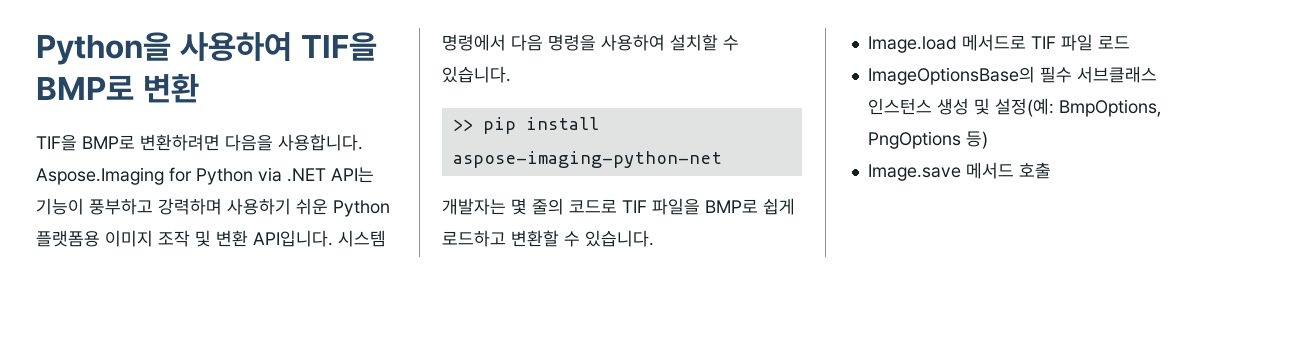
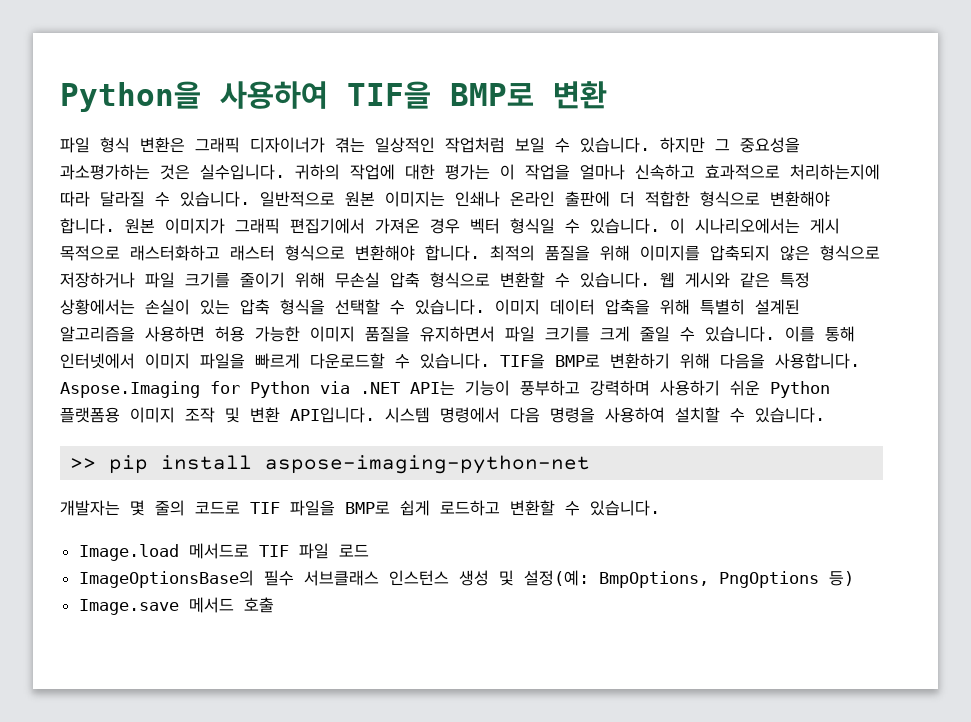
- TIF을 BMP로 변환하려면 다음을 사용합니다.
+ 파일 형식 변환은 그래픽 디자이너가 겪는 일상적인 작업처럼 보일 수 있습니다. 하지만 그 중요성을 과소평가하는 것은 실수입니다. 귀하의 작업에 대한 평가는 이 작업을 얼마나 신속하고 효과적으로 처리하는지에 따라 달라질 수 있습니다. 일반적으로 원본 이미지는 인쇄나 온라인 출판에 더 적합한 형식으로 변환해야 합니다. 원본 이미지가 그래픽 편집기에서 가져온 경우 벡터 형식일 수 있습니다. 이 시나리오에서는 게시 목적으로 래스터화하고 래스터 형식으로 변환해야 합니다. 최적의 품질을 위해 이미지를 압축되지 않은 형식으로 저장하거나 파일 크기를 줄이기 위해 무손실 압축 형식으로 변환할 수 있습니다. 웹 게시와 같은 특정 상황에서는 손실이 있는 압축 형식을 선택할 수 있습니다. 이미지 데이터 압축을 위해 특별히 설계된 알고리즘을 사용하면 허용 가능한 이미지 품질을 유지하면서 파일 크기를 크게 줄일 수 있습니다. 이를 통해 인터넷에서 이미지 파일을 빠르게 다운로드할 수 있습니다. TIF을 BMP로 변환하기 위해 다음을 사용합니다.

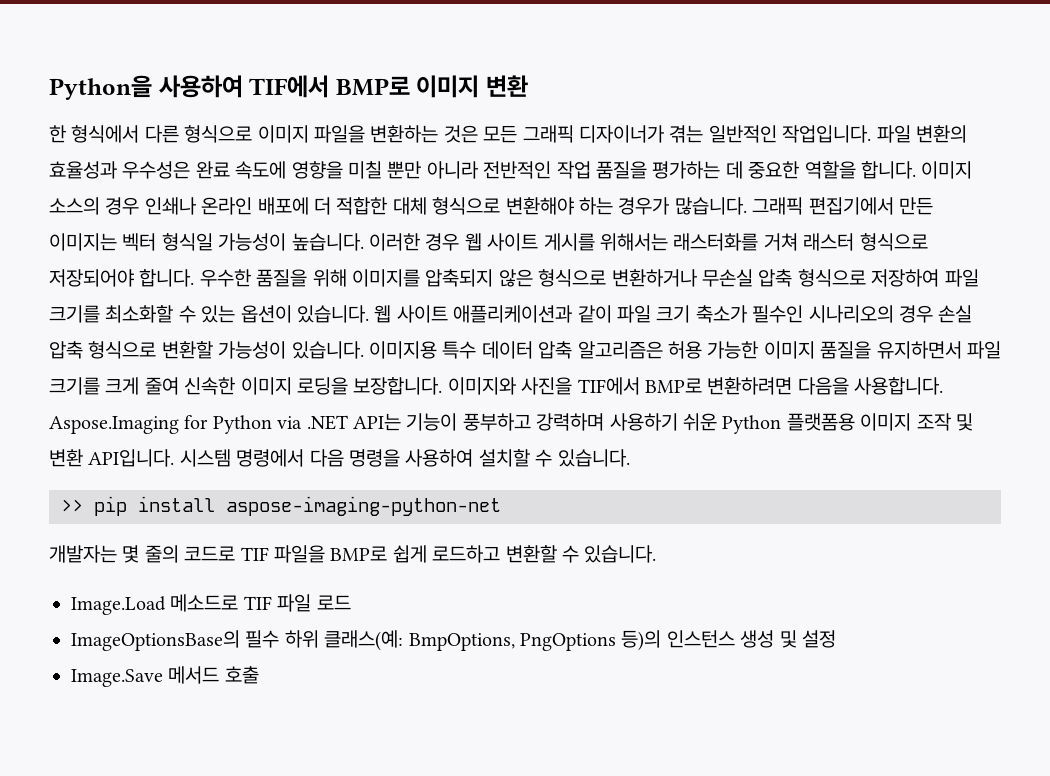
- Python을 사용하여 TIF을 BMP로 변환
- 파일 형식 변환은 그래픽 디자이너가 겪는 일상적인 작업처럼 보일 수 있습니다. 하지만 그 중요성을 과소평가하는 것은 실수입니다. 귀하의 작업에 대한 평가는 이 작업을 얼마나 신속하고 효과적으로 처리하는지에 따라 달라질 수 있습니다. 일반적으로 원본 이미지는 인쇄나 온라인 출판에 더 적합한 형식으로 변환해야 합니다. 원본 이미지가 그래픽 편집기에서 가져온 경우 벡터 형식일 수 있습니다. 이 시나리오에서는 게시 목적으로 래스터화하고 래스터 형식으로 변환해야 합니다. 최적의 품질을 위해 이미지를 압축되지 않은 형식으로 저장하거나 파일 크기를 줄이기 위해 무손실 압축 형식으로 변환할 수 있습니다. 웹 게시와 같은 특정 상황에서는 손실이 있는 압축 형식을 선택할 수 있습니다. 이미지 데이터 압축을 위해 특별히 설계된 알고리즘을 사용하면 허용 가능한 이미지 품질을 유지하면서 파일 크기를 크게 줄일 수 있습니다. 이를 통해 인터넷에서 이미지 파일을 빠르게 다운로드할 수 있습니다. TIF을 BMP로 변환하기 위해 다음을 사용합니다.
+ Python을 사용하여 TIF에서 BMP로 이미지 변환
+ 한 형식에서 다른 형식으로 이미지 파일을 변환하는 것은 모든 그래픽 디자이너가 겪는 일반적인 작업입니다. 파일 변환의 효율성과 우수성은 완료 속도에 영향을 미칠 뿐만 아니라 전반적인 작업 품질을 평가하는 데 중요한 역할을 합니다. 이미지 소스의 경우 인쇄나 온라인 배포에 더 적합한 대체 형식으로 변환해야 하는 경우가 많습니다. 그래픽 편집기에서 만든 이미지는 벡터 형식일 가능성이 높습니다. 이러한 경우 웹 사이트 게시를 위해서는 래스터화를 거쳐 래스터 형식으로 저장되어야 합니다. 우수한 품질을 위해 이미지를 압축되지 않은 형식으로 변환하거나 무손실 압축 형식으로 저장하여 파일 크기를 최소화할 수 있는 옵션이 있습니다. 웹 사이트 애플리케이션과 같이 파일 크기 축소가 필수인 시나리오의 경우 손실 압축 형식으로 변환할 가능성이 있습니다. 이미지용 특수 데이터 압축 알고리즘은 허용 가능한 이미지 품질을 유지하면서 파일 크기를 크게 줄여 신속한 이미지 로딩을 보장합니다. 이미지와 사진을 TIF에서 BMP로 변환하려면 다음을 사용합니다.
- Image.load 메서드로 TIF 파일 로드
+ Image.Load 메소드로 TIF 파일 로드
- ImageOptionsBase의 필수 서브클래스 인스턴스 생성 및 설정(예: BmpOptions, PngOptions 등)
- Image.save 메서드 호출
+ ImageOptionsBase의 필수 하위 클래스(예: BmpOptions, PngOptions 등)의 인스턴스 생성 및 설정
+ Image.Save 메서드 호출

